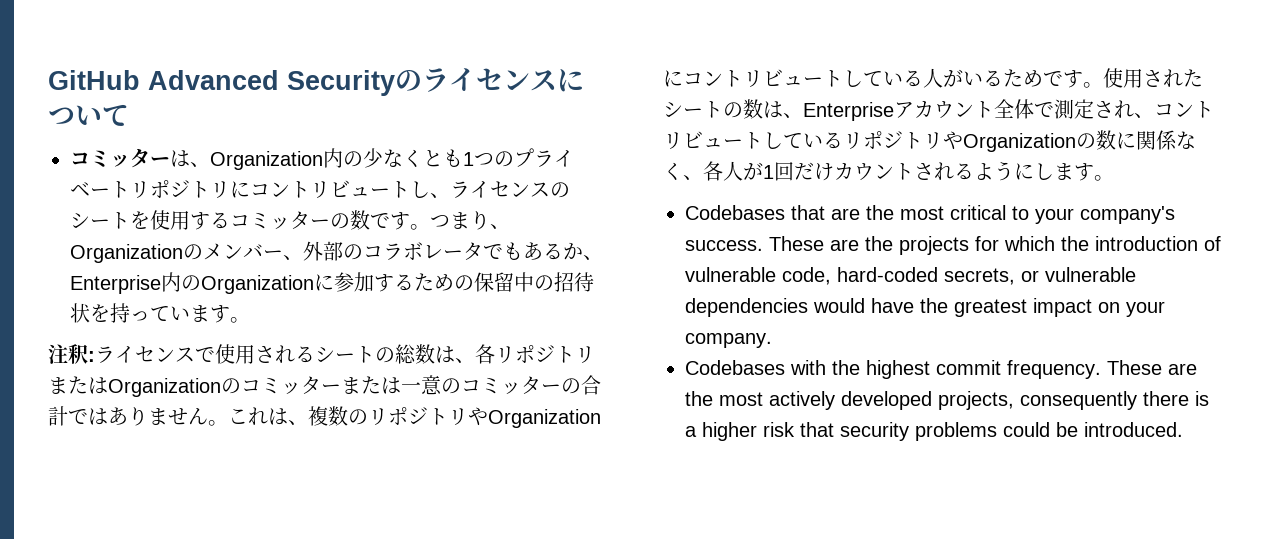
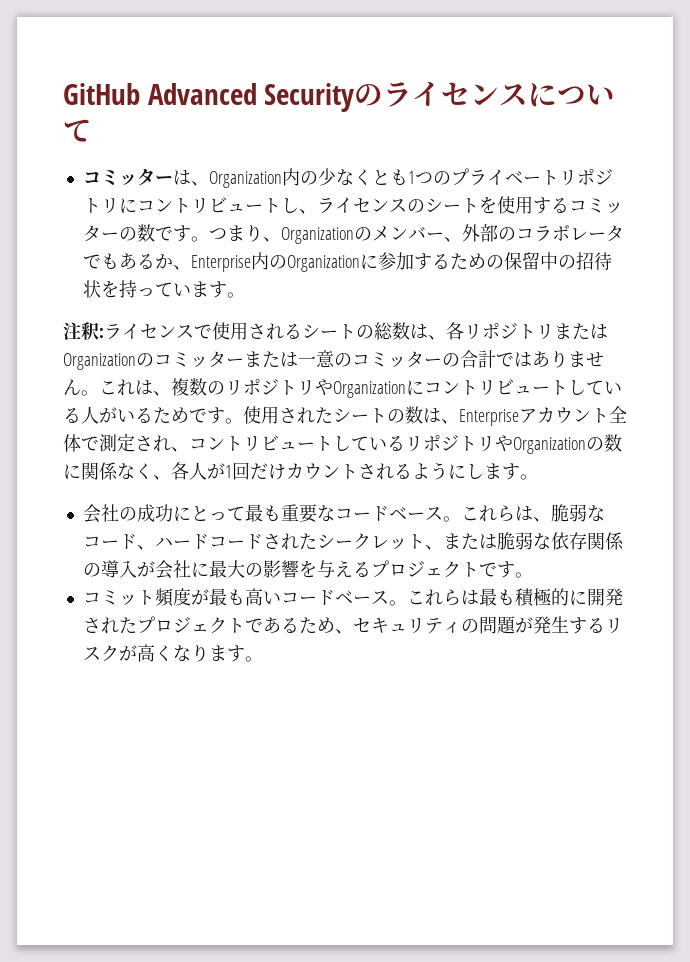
- Codebases that are the most critical to your company's success. These are the projects for which the introduction of vulnerable code, hard-coded secrets, or vulnerable dependencies would have the greatest impact on your company.
- Codebases with the highest commit frequency. These are the most actively developed projects, consequently there is a higher risk that security problems could be introduced.
+ 会社の成功にとって最も重要なコードベース。これらは、脆弱なコード、ハードコードされたシークレット、または脆弱な依存関係の導入が会社に最大の影響を与えるプロジェクトです。
+ コミット頻度が最も高いコードベース。これらは最も積極的に開発されたプロジェクトであるため、セキュリティの問題が発生するリスクが高くなります。

